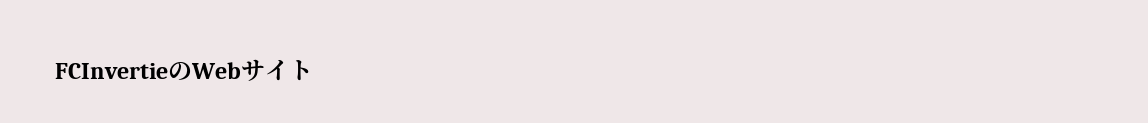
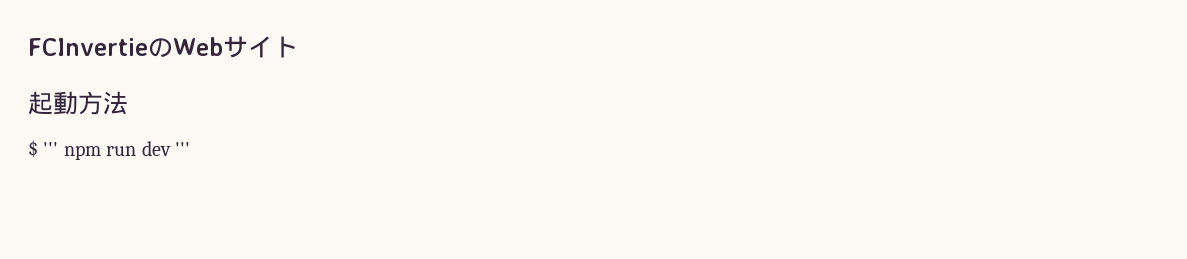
+ 起動方法
+ $ ''' npm run dev '''

